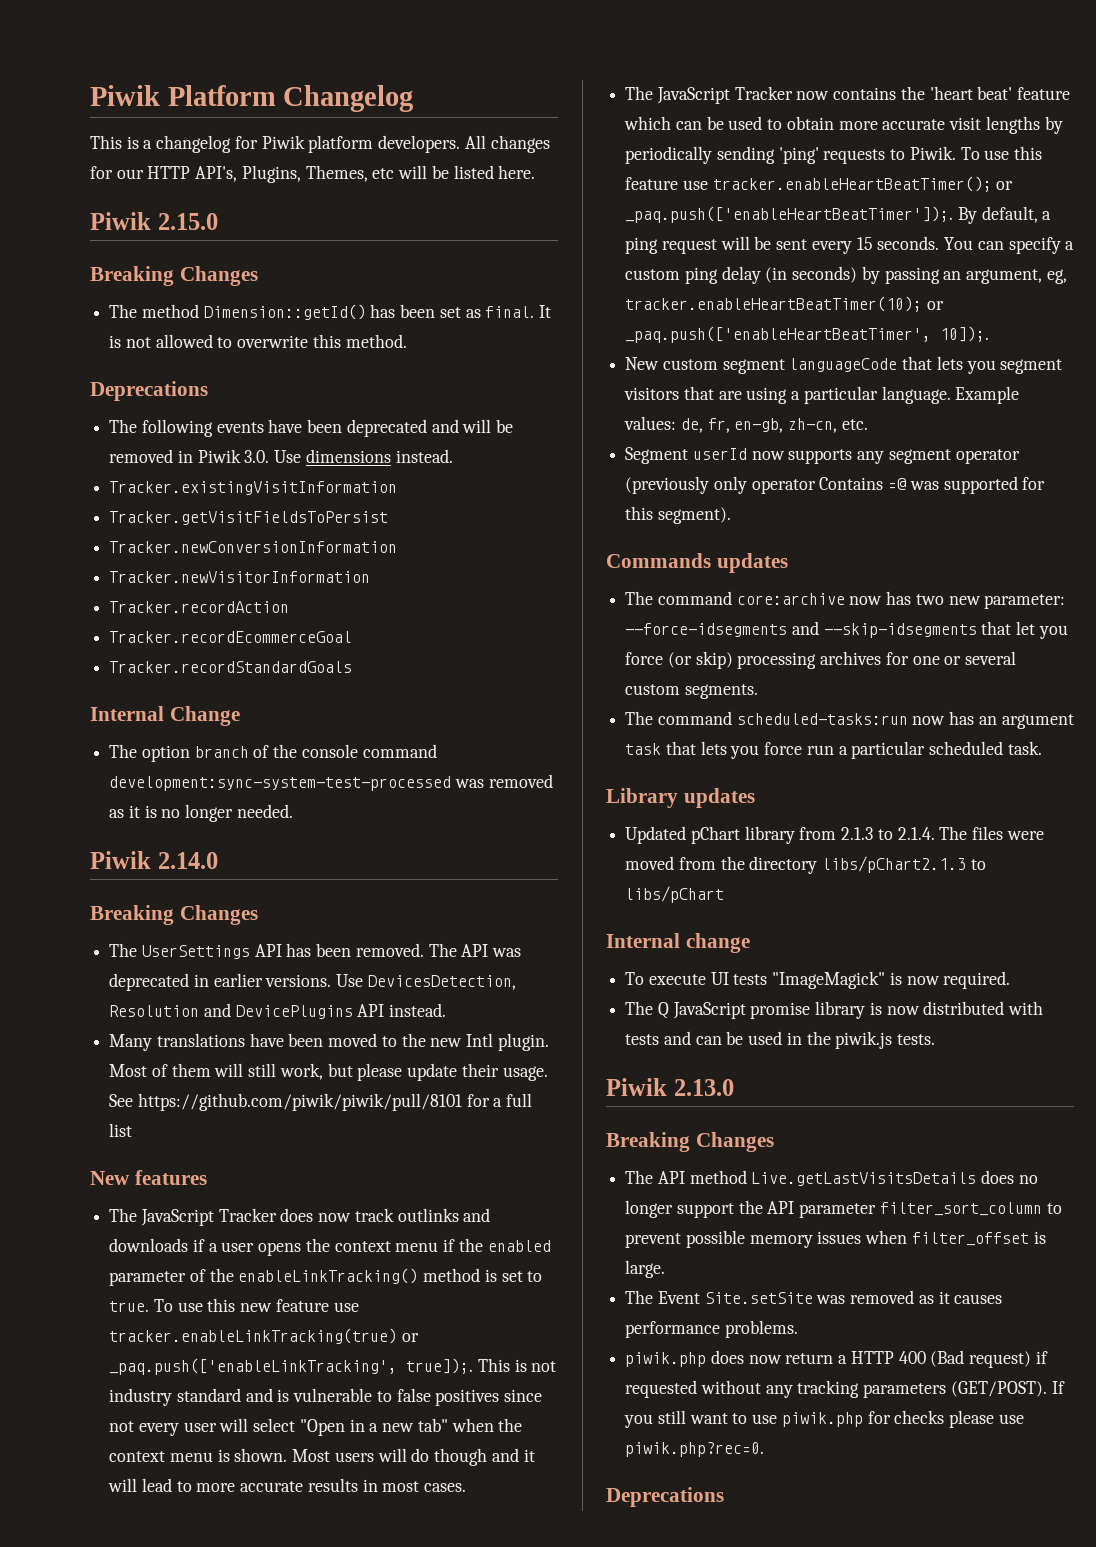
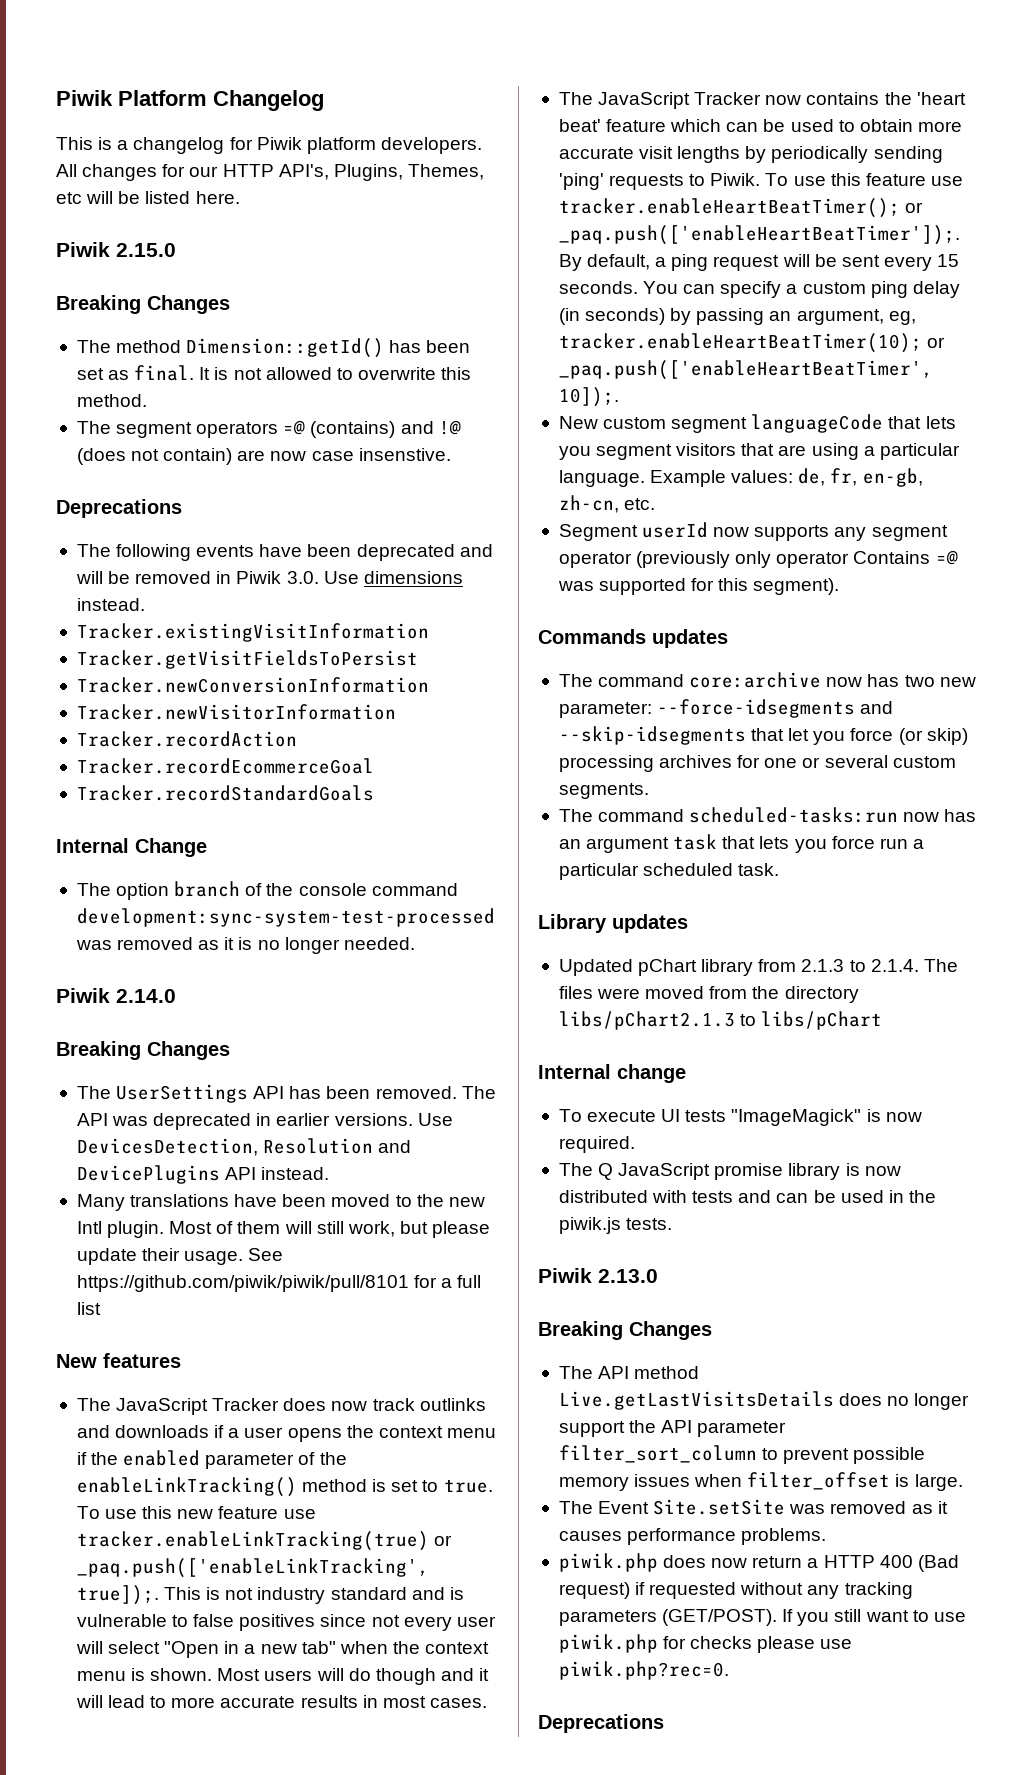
+ The segment operators =@ (contains) and !@ (does not contain) are now case insenstive.

